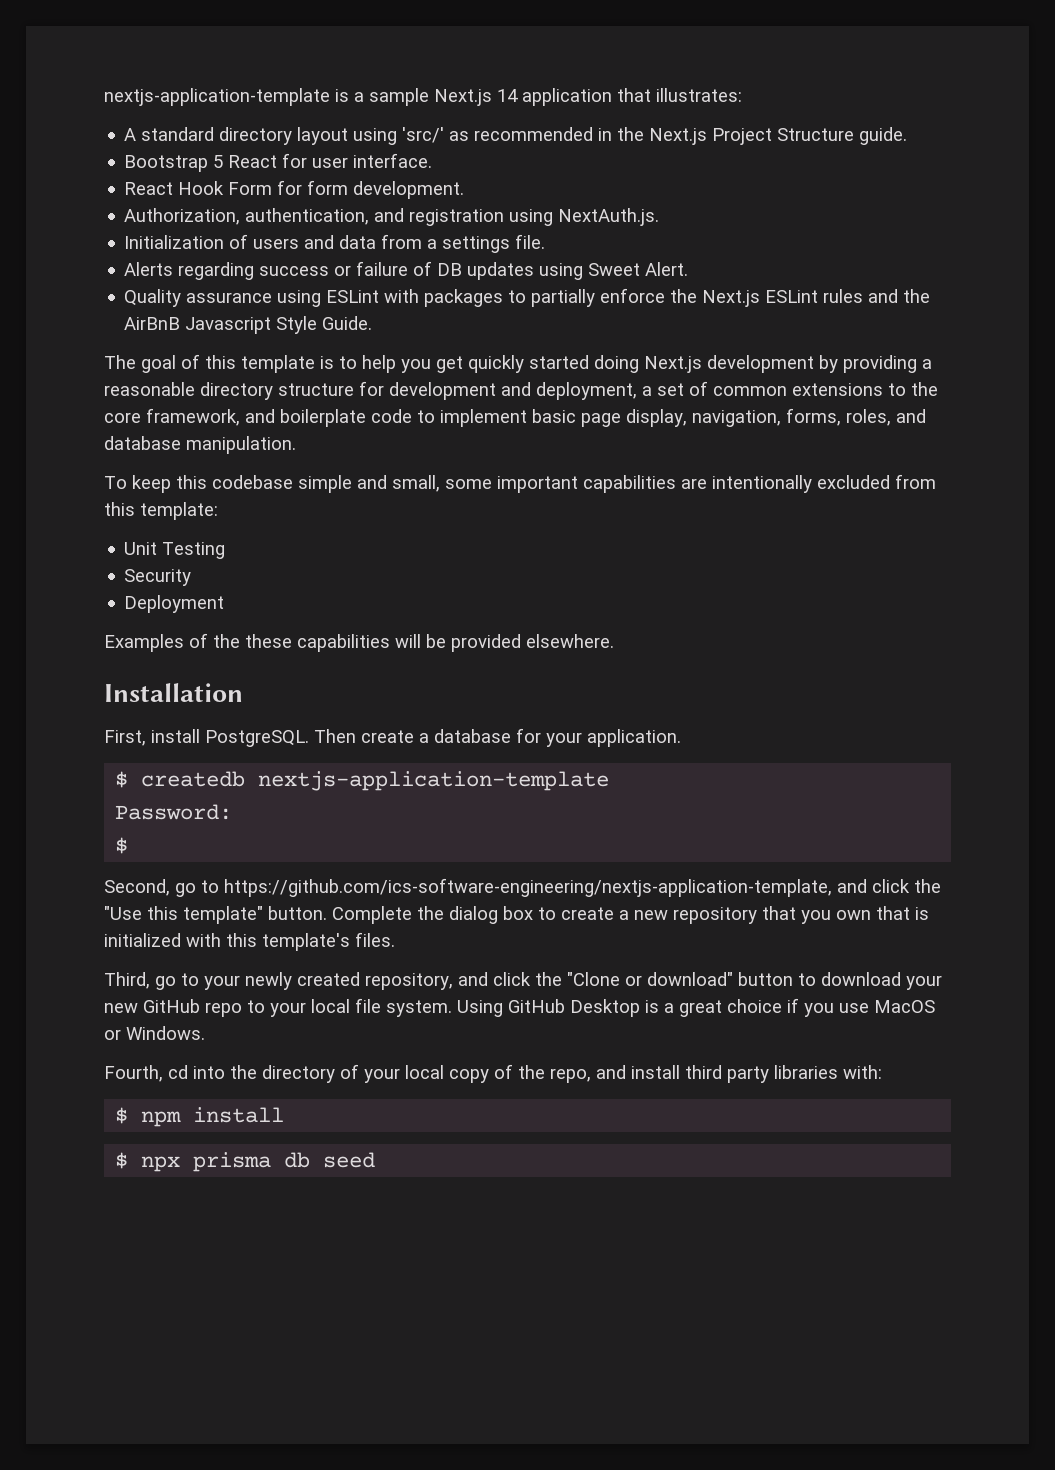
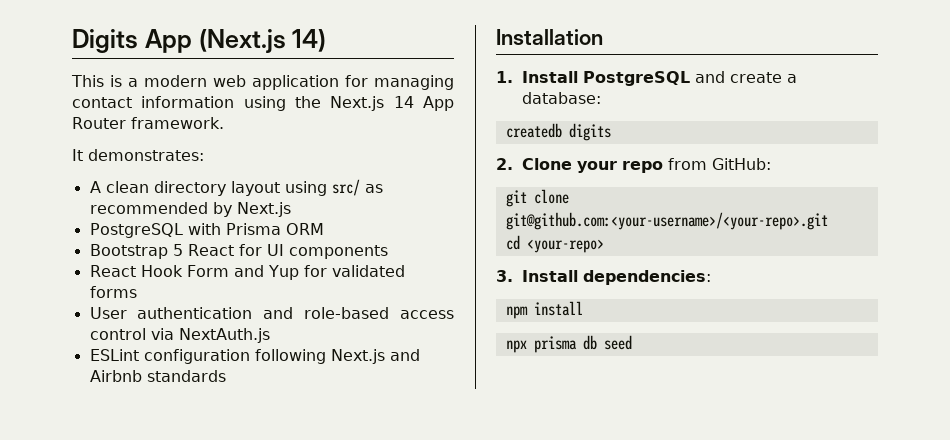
- nextjs-application-template is a sample Next.js 14 application that illustrates:
+ Digits App (Next.js 14)
+ This is a modern web application for managing contact information using the Next.js 14 App Router framework.
+ It demonstrates:
- A standard directory layout using 'src/' as recommended in the Next.js Project Structure guide.
+ A clean directory layout using src/ as recommended by Next.js
+ PostgreSQL with Prisma ORM
- Bootstrap 5 React for user interface.
+ Bootstrap 5 React for UI components
- React Hook Form for form development.
- Authorization, authentication, and registration using NextAuth.js.
- Initialization of users and data from a settings file.
- Alerts regarding success or failure of DB updates using Sweet Alert.
- Quality assurance using ESLint with packages to partially enforce the Next.js ESLint rules and the AirBnB Javascript Style Guide.
- The goal of this template is to help you get quickly started doing Next.js development by providing a reasonable directory structure for development and deployment, a set of common extensions to the core framework, and boilerplate code to implement basic page display, navigation, forms, roles, and database manipulation.
- To keep this codebase simple and small, some important capabilities are intentionally excluded from this template:
- Unit Testing
- Security
- Deployment
- Examples of the these capabilities will be provided elsewhere.
+ React Hook Form and Yup for validated forms
+ User authentication and role-based access control via NextAuth.js
+ ESLint configuration following Next.js and Airbnb standards
  Installation
- First, install PostgreSQL. Then create a database for your application.
- $ createdb nextjs-application-template
- Password:
- $
- Second, go to https://github.com/ics-software-engineering/nextjs-application-template, and click the "Use this template" button. Complete the dialog box to create a new repository that you own that is initialized with this template's files.
- Third, go to your newly created repository, and click the "Clone or download" button to download your new GitHub repo to your local file system. Using GitHub Desktop is a great choice if you use MacOS or Windows.
- Fourth, cd into the directory of your local copy of the repo, and install third party libraries with:
- $ npm install
+ 1. Install PostgreSQL and create a database:
+ createdb digits
+ 2. Clone your repo from GitHub:
+ git clone git@github.com:<your-username>/<your-repo>.git
+ cd <your-repo>
+ 3. Install dependencies:
+ npm install
- $ npx prisma db seed
+ npx prisma db seed

